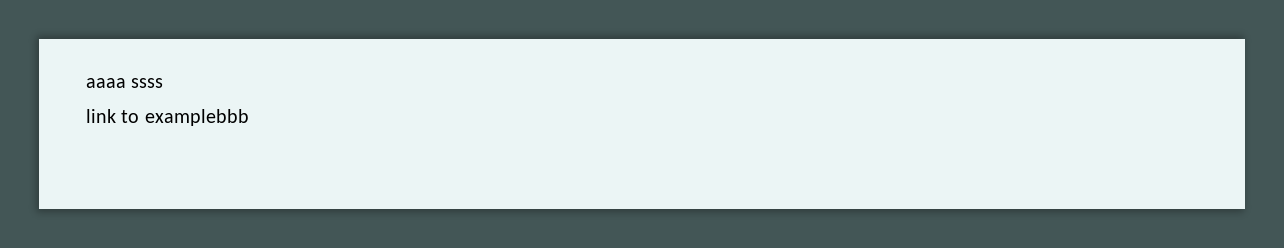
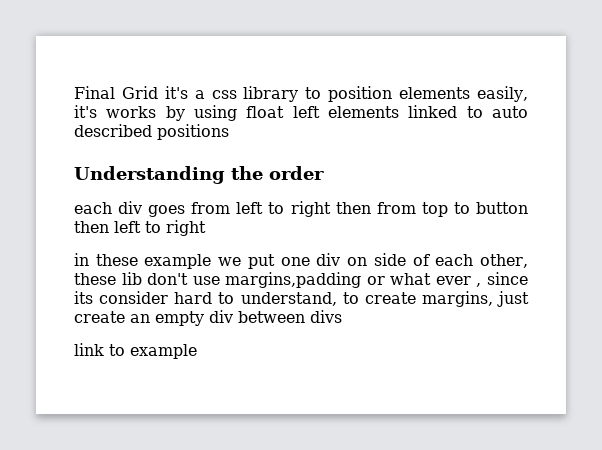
- aaaa ssss
+ Final Grid it's a css library to position elements easily, it's works by using float left elements linked to auto described positions
+ Understanding the order
+ each div goes from left to right then from top to button then left to right
+ in these example we put one div on side of each other, these lib don't use margins,padding or what ever , since its consider hard to understand, to create margins, just create an empty div between divs
- link to examplebbb
+ link to example

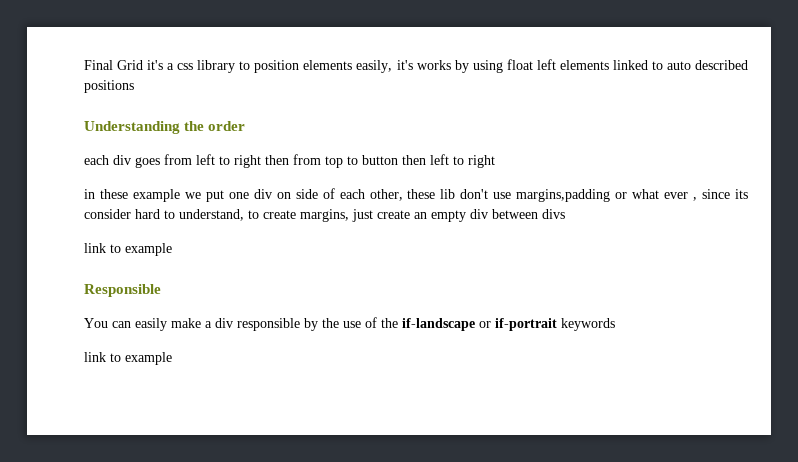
+ Responsible
+ You can easily make a div responsible by the use of the if-landscape or if-portrait keywords
+ link to example

